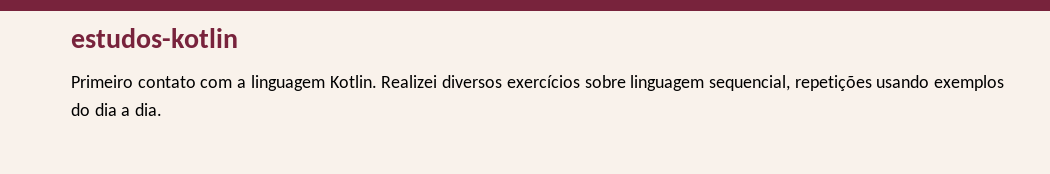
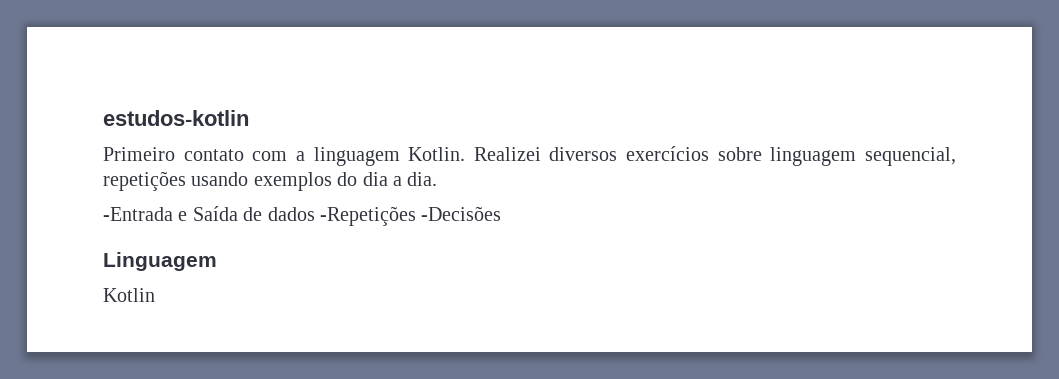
+ -Entrada e Saída de dados -Repetições -Decisões
+ Linguagem
+ Kotlin

